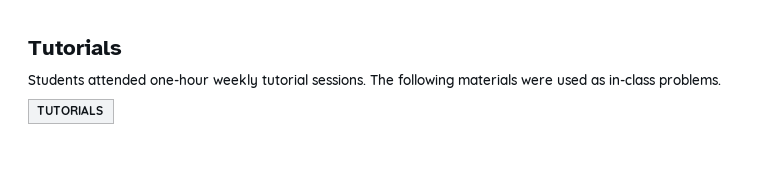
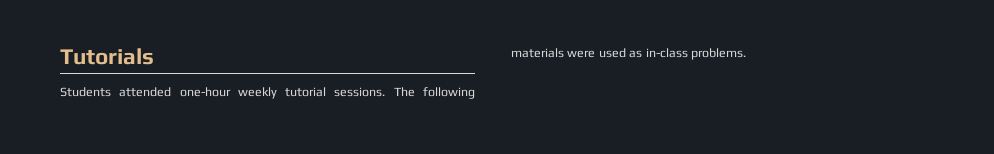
- TUTORIALS

